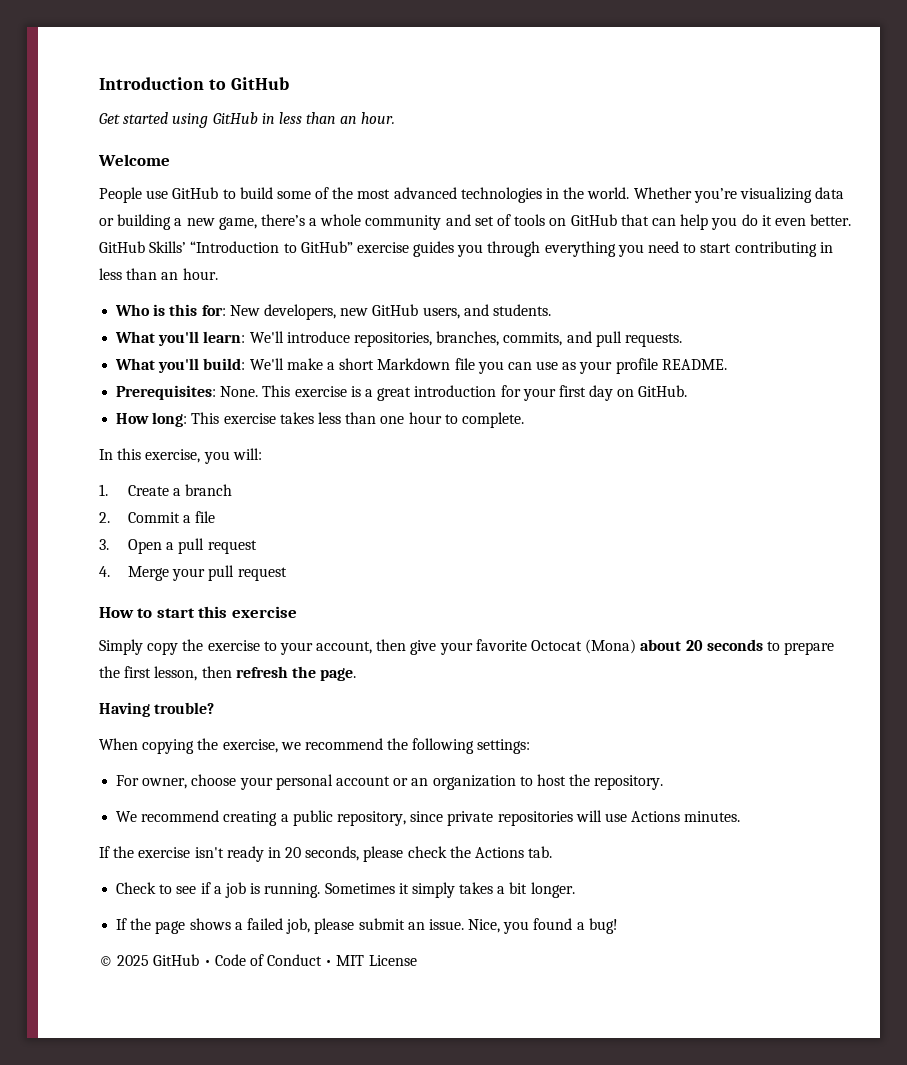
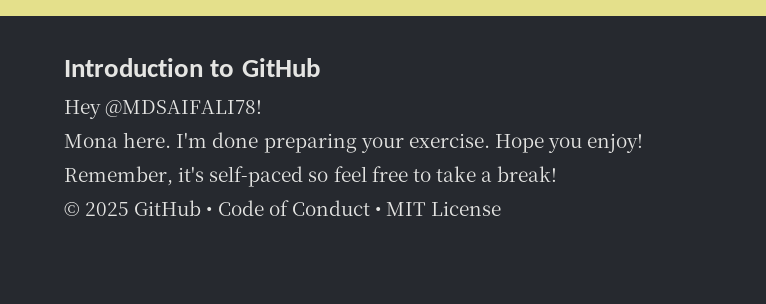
- Get started using GitHub in less than an hour.
- Welcome
- People use GitHub to build some of the most advanced technologies in the world. Whether you’re visualizing data or building a new game, there’s a whole community and set of tools on GitHub that can help you do it even better. GitHub Skills’ “Introduction to GitHub” exercise guides you through everything you need to start contributing in less than an hour.
- Who is this for: New developers, new GitHub users, and students.
- What you'll learn: We'll introduce repositories, branches, commits, and pull requests.
- What you'll build: We'll make a short Markdown file you can use as your profile README.
- Prerequisites: None. This exercise is a great introduction for your first day on GitHub.
- How long: This exercise takes less than one hour to complete.
- In this exercise, you will:
- 1. Create a branch
- 2. Commit a file
- 3. Open a pull request
- 4. Merge your pull request
- How to start this exercise
- Simply copy the exercise to your account, then give your favorite Octocat (Mona) about 20 seconds to prepare the first lesson, then refresh the page.
- Having trouble?
- When copying the exercise, we recommend the following settings:
- For owner, choose your personal account or an organization to host the repository.
- We recommend creating a public repository, since private repositories will use Actions minutes.
- If the exercise isn't ready in 20 seconds, please check the Actions tab.
- Check to see if a job is running. Sometimes it simply takes a bit longer.
- If the page shows a failed job, please submit an issue. Nice, you found a bug!
+ Hey @MDSAIFALI78!
+ Mona here. I'm done preparing your exercise. Hope you enjoy!
+ Remember, it's self-paced so feel free to take a break!

